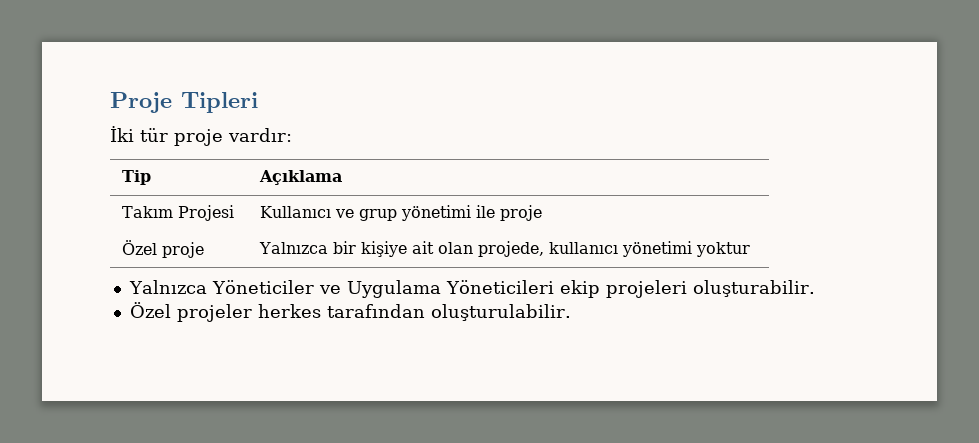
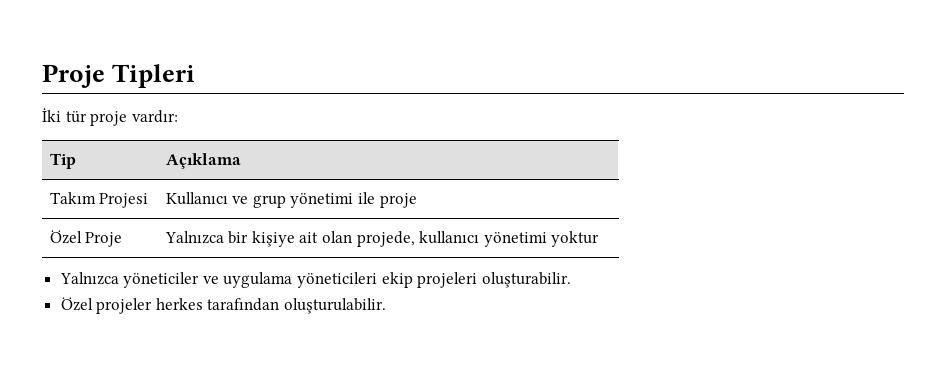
- Özel proje | Yalnızca bir kişiye ait olan projede, kullanıcı yönetimi yoktur
+ Özel Proje | Yalnızca bir kişiye ait olan projede, kullanıcı yönetimi yoktur
- Yalnızca Yöneticiler ve Uygulama Yöneticileri ekip projeleri oluşturabilir.
+ Yalnızca yöneticiler ve uygulama yöneticileri ekip projeleri oluşturabilir.

